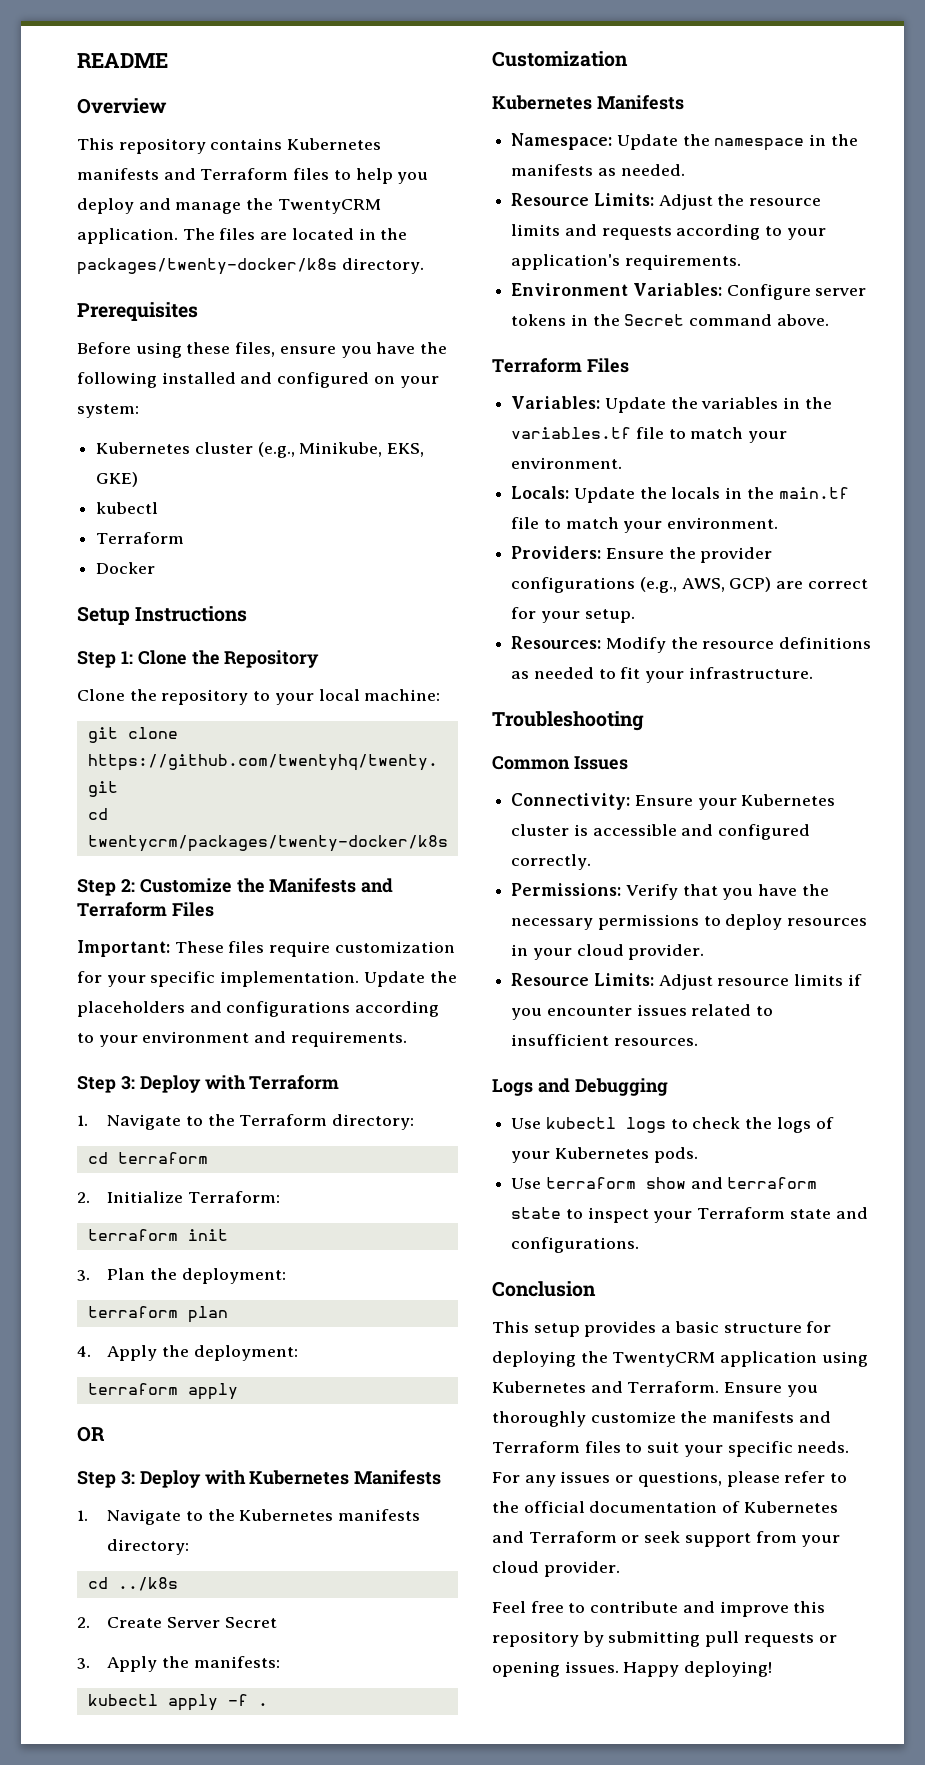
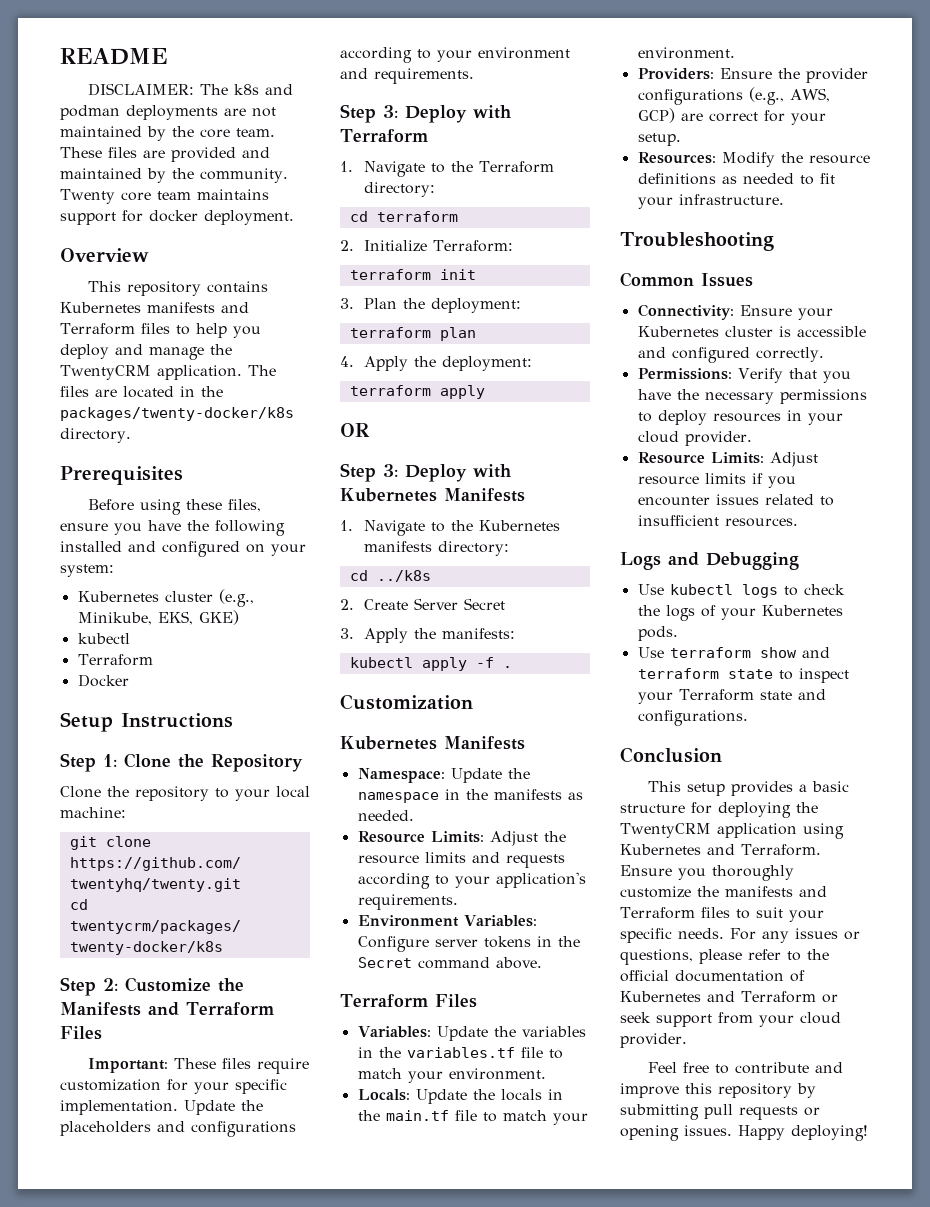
+ DISCLAIMER: The k8s and podman deployments are not maintained by the core team. These files are provided and maintained by the community. Twenty core team maintains support for docker deployment.

